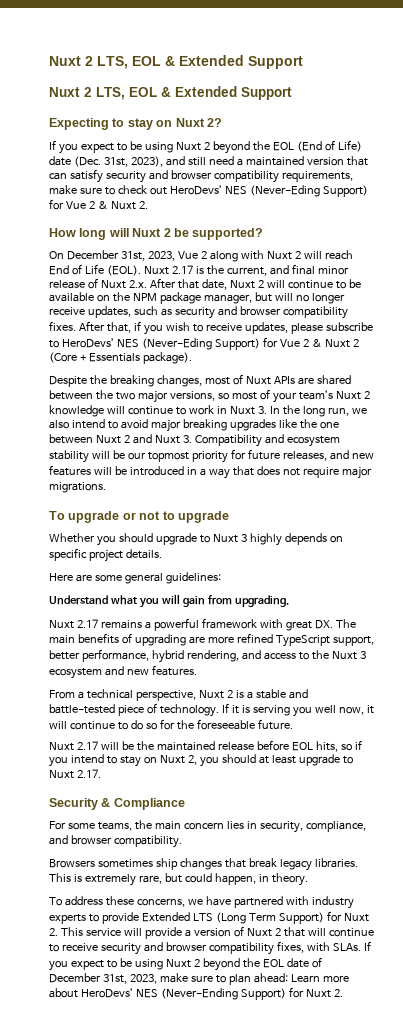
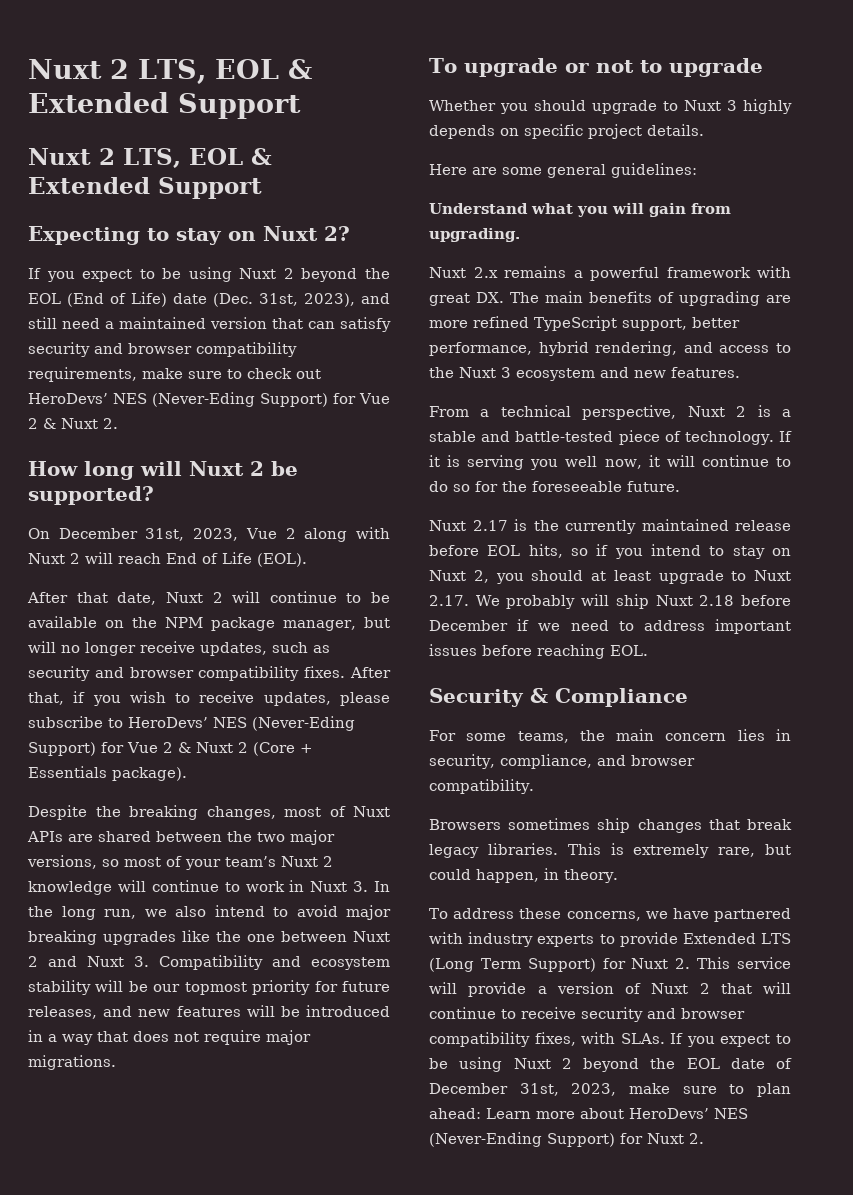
- On December 31st, 2023, Vue 2 along with Nuxt 2 will reach End of Life (EOL). Nuxt 2.17 is the current, and final minor release of Nuxt 2.x. After that date, Nuxt 2 will continue to be available on the NPM package manager, but will no longer receive updates, such as security and browser compatibility fixes.
+ On December 31st, 2023, Vue 2 along with Nuxt 2 will reach End of Life (EOL).
+ After that date, Nuxt 2 will continue to be available on the NPM package manager, but will no longer receive updates, such as security and browser compatibility fixes.
- Nuxt 2.17 remains a powerful framework with great DX. The main benefits of upgrading are more refined TypeScript support, better performance, hybrid rendering, and access to the Nuxt 3 ecosystem and new features.
+ Nuxt 2.x remains a powerful framework with great DX. The main benefits of upgrading are more refined TypeScript support, better performance, hybrid rendering, and access to the Nuxt 3 ecosystem and new features.
- Nuxt 2.17 will be the maintained release before EOL hits, so if you intend to stay on Nuxt 2, you should at least upgrade to Nuxt 2.17.
+ Nuxt 2.17 is the currently maintained release before EOL hits, so if you intend to stay on Nuxt 2, you should at least upgrade to Nuxt 2.17. We probably will ship Nuxt 2.18 before December if we need to address important issues before reaching EOL.

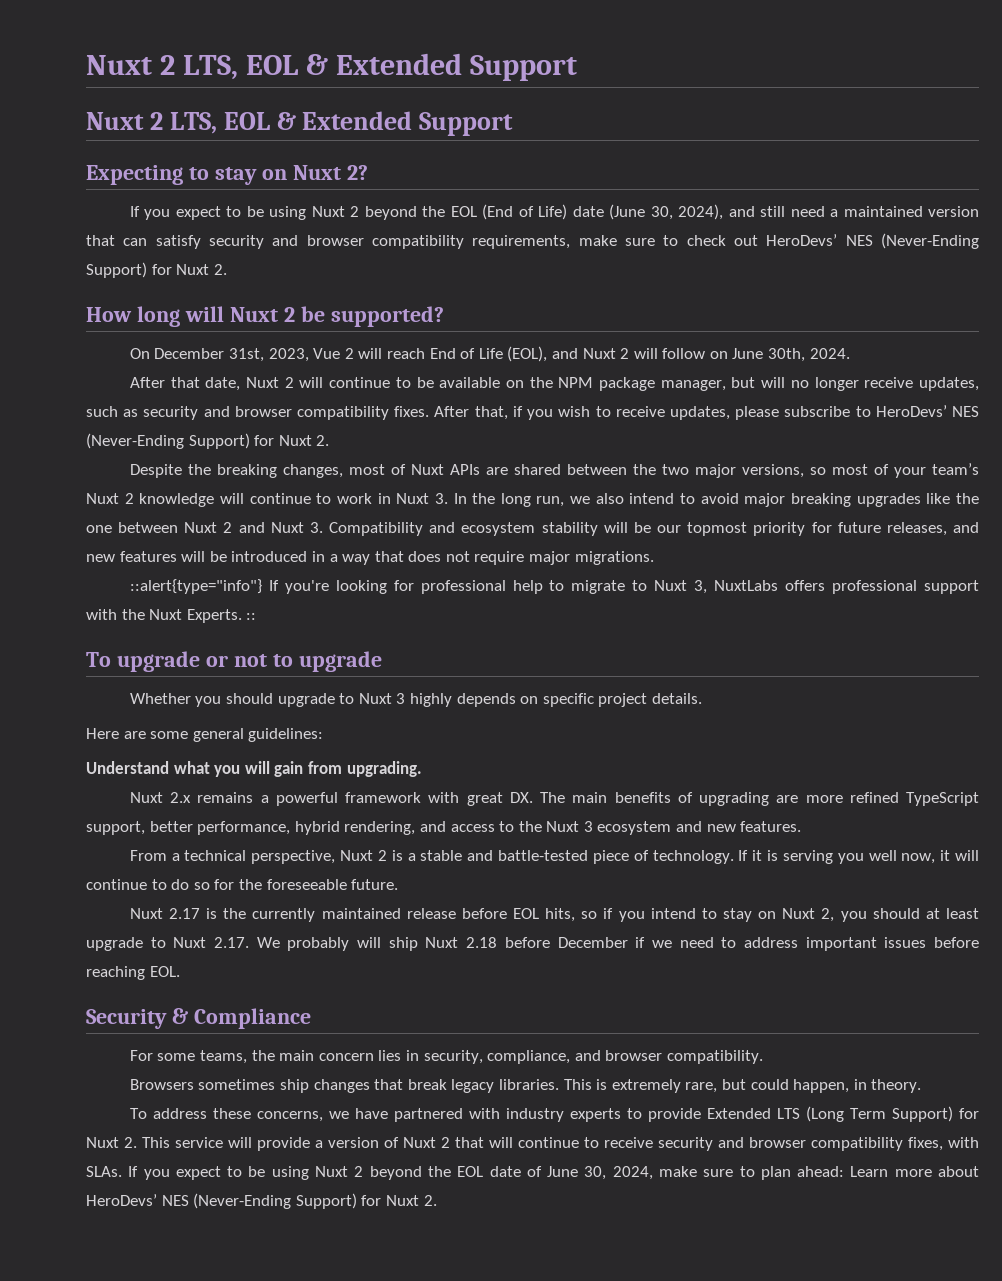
- If you expect to be using Nuxt 2 beyond the EOL (End of Life) date (Dec. 31st, 2023), and still need a maintained version that can satisfy security and browser compatibility requirements, make sure to check out HeroDevs’ NES (Never-Eding Support) for Vue 2 & Nuxt 2.
+ If you expect to be using Nuxt 2 beyond the EOL (End of Life) date (June 30, 2024), and still need a maintained version that can satisfy security and browser compatibility requirements, make sure to check out HeroDevs’ NES (Never-Ending Support) for Nuxt 2.
- On December 31st, 2023, Vue 2 along with Nuxt 2 will reach End of Life (EOL).
+ On December 31st, 2023, Vue 2 will reach End of Life (EOL), and Nuxt 2 will follow on June 30th, 2024.
- After that, if you wish to receive updates, please subscribe to HeroDevs’ NES (Never-Eding Support) for Vue 2 & Nuxt 2 (Core + Essentials package).
+ After that, if you wish to receive updates, please subscribe to HeroDevs’ NES (Never-Ending Support) for Nuxt 2.
+ ::alert{type="info"} If you're looking for professional help to migrate to Nuxt 3, NuxtLabs offers professional support with the Nuxt Experts. ::
- If you expect to be using Nuxt 2 beyond the EOL date of December 31st, 2023, make sure to plan ahead: Learn more about HeroDevs’ NES (Never-Ending Support) for Nuxt 2.
+ If you expect to be using Nuxt 2 beyond the EOL date of June 30, 2024, make sure to plan ahead: Learn more about HeroDevs’ NES (Never-Ending Support) for Nuxt 2.

